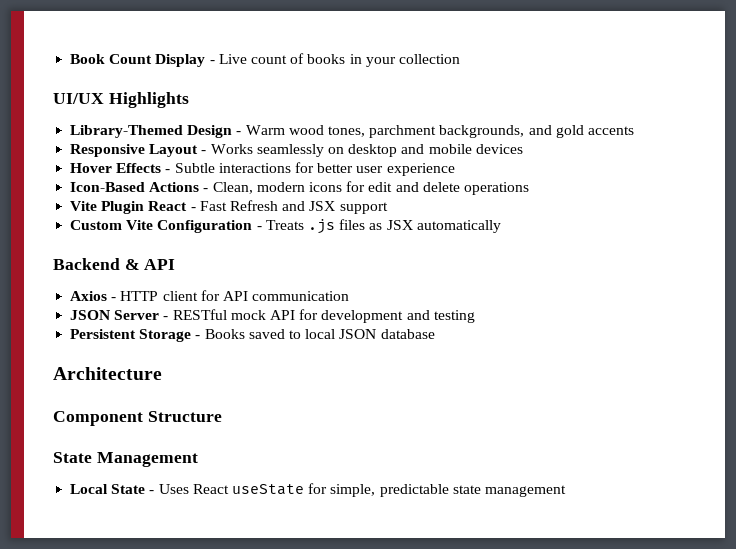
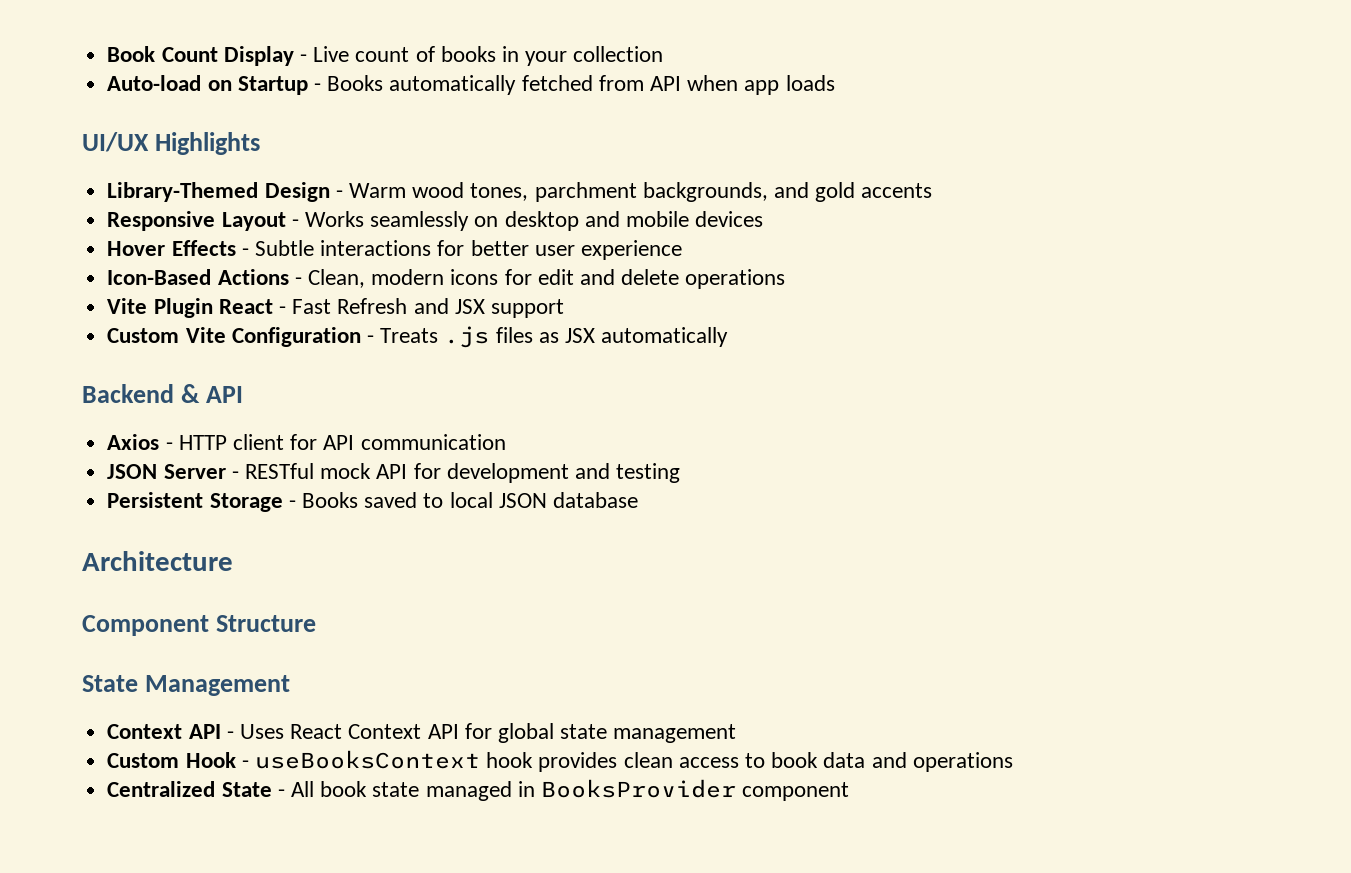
+ Auto-load on Startup - Books automatically fetched from API when app loads
- Local State - Uses React useState for simple, predictable state management
+ Context API - Uses React Context API for global state management
+ Custom Hook - useBooksContext hook provides clean access to book data and operations
+ Centralized State - All book state managed in BooksProvider component

